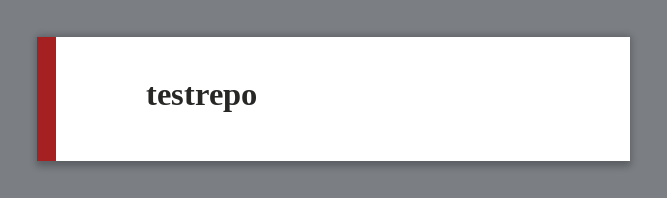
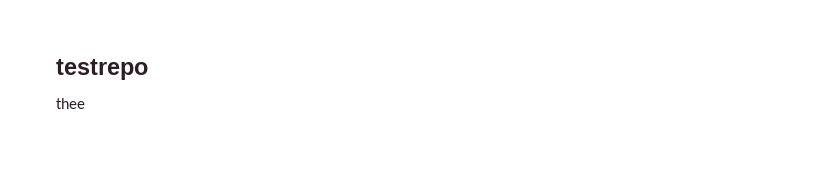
+ thee

